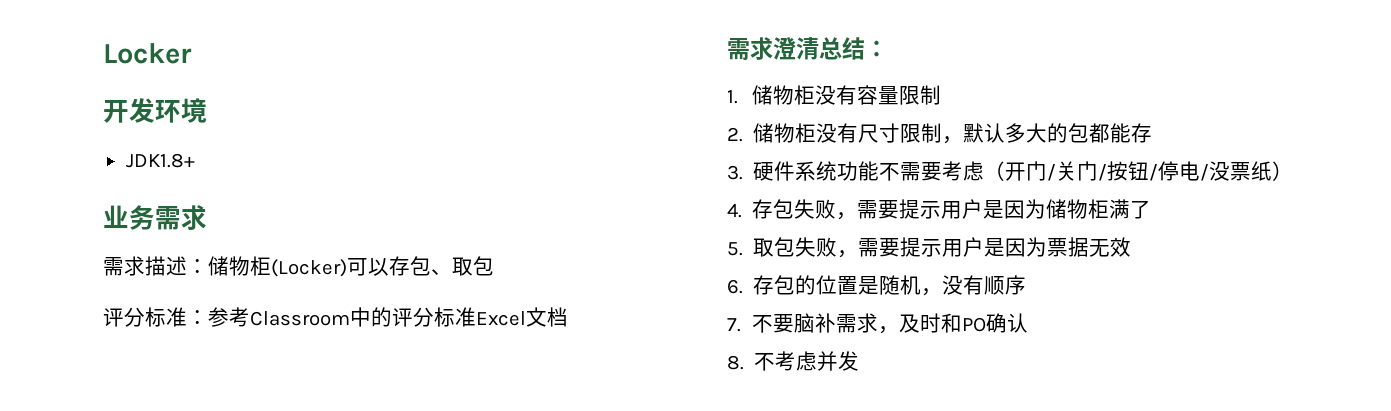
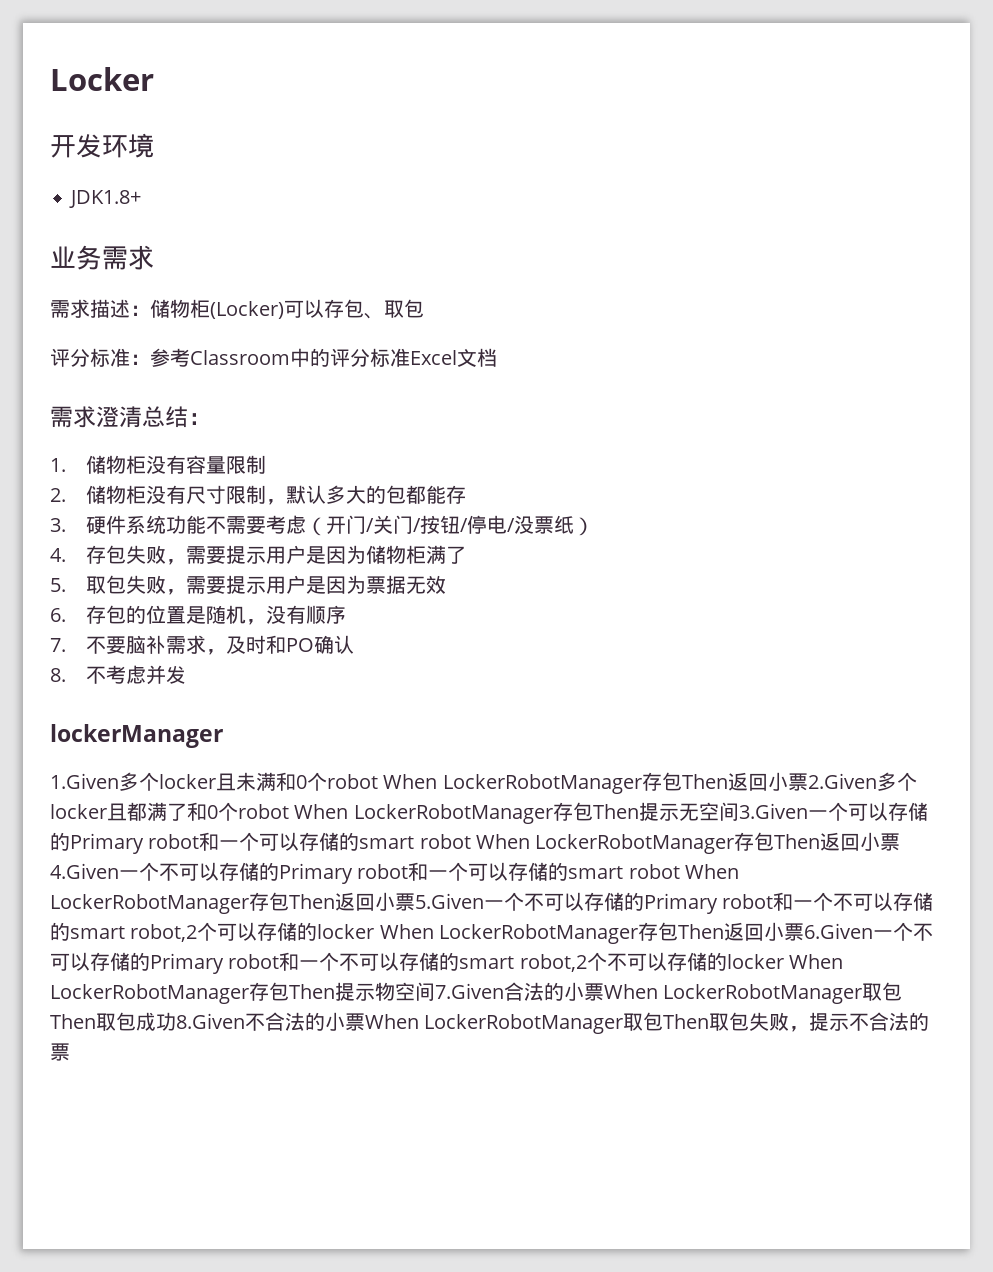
+ lockerManager
+ 1.Given多个locker且未满和0个robot When LockerRobotManager存包Then返回小票2.Given多个locker且都满了和0个robot When LockerRobotManager存包Then提示无空间3.Given一个可以存储的Primary robot和一个可以存储的smart robot When LockerRobotManager存包Then返回小票4.Given一个不可以存储的Primary robot和一个可以存储的smart robot When LockerRobotManager存包Then返回小票5.Given一个不可以存储的Primary robot和一个不可以存储的smart robot,2个可以存储的locker When LockerRobotManager存包Then返回小票6.Given一个不可以存储的Primary robot和一个不可以存储的smart robot,2个不可以存储的locker When LockerRobotManager存包Then提示物空间7.Given合法的小票When LockerRobotManager取包Then取包成功8.Given不合法的小票When LockerRobotManager取包Then取包失败，提示不合法的票

